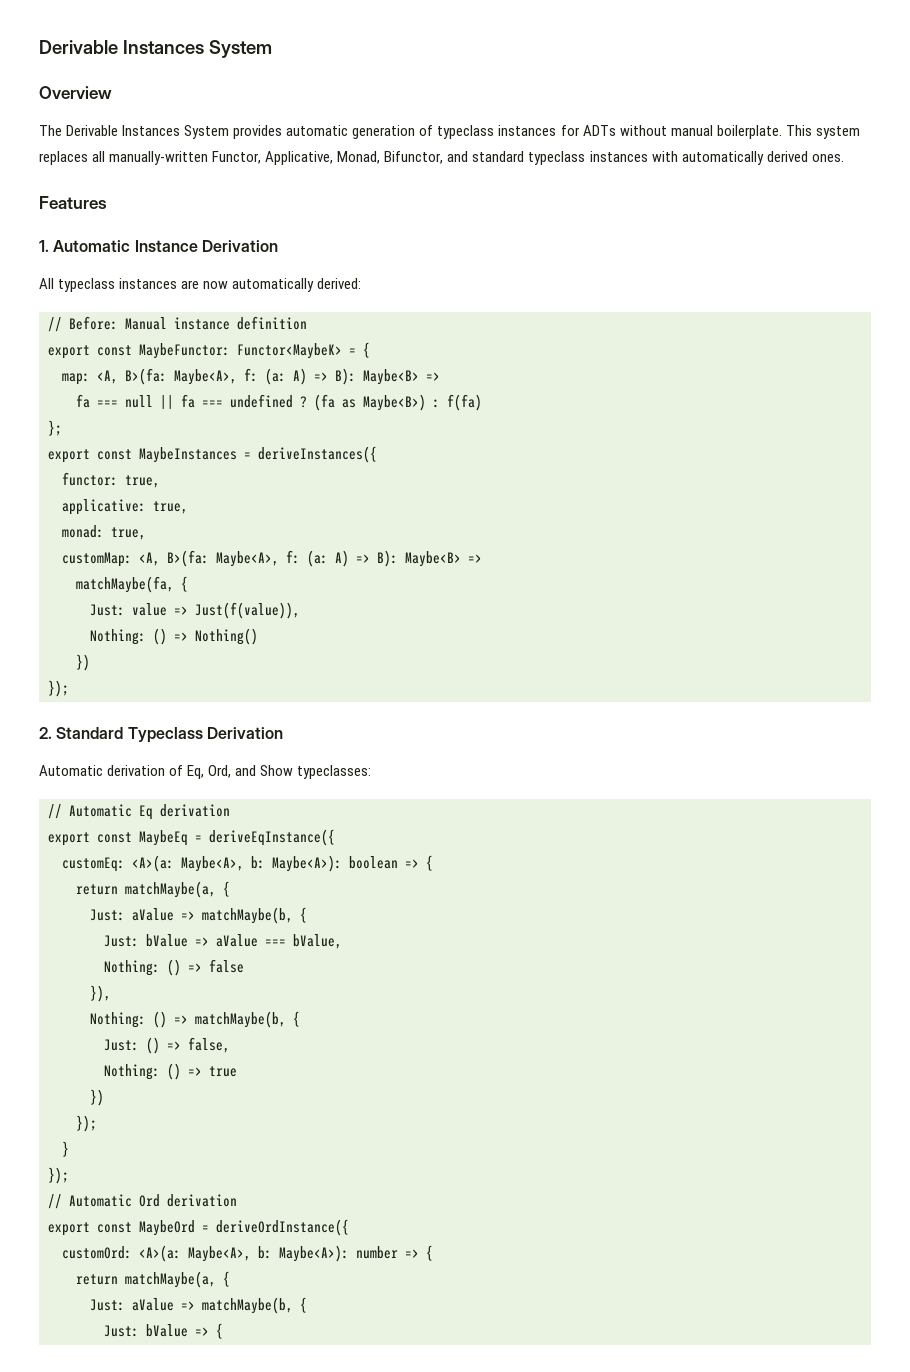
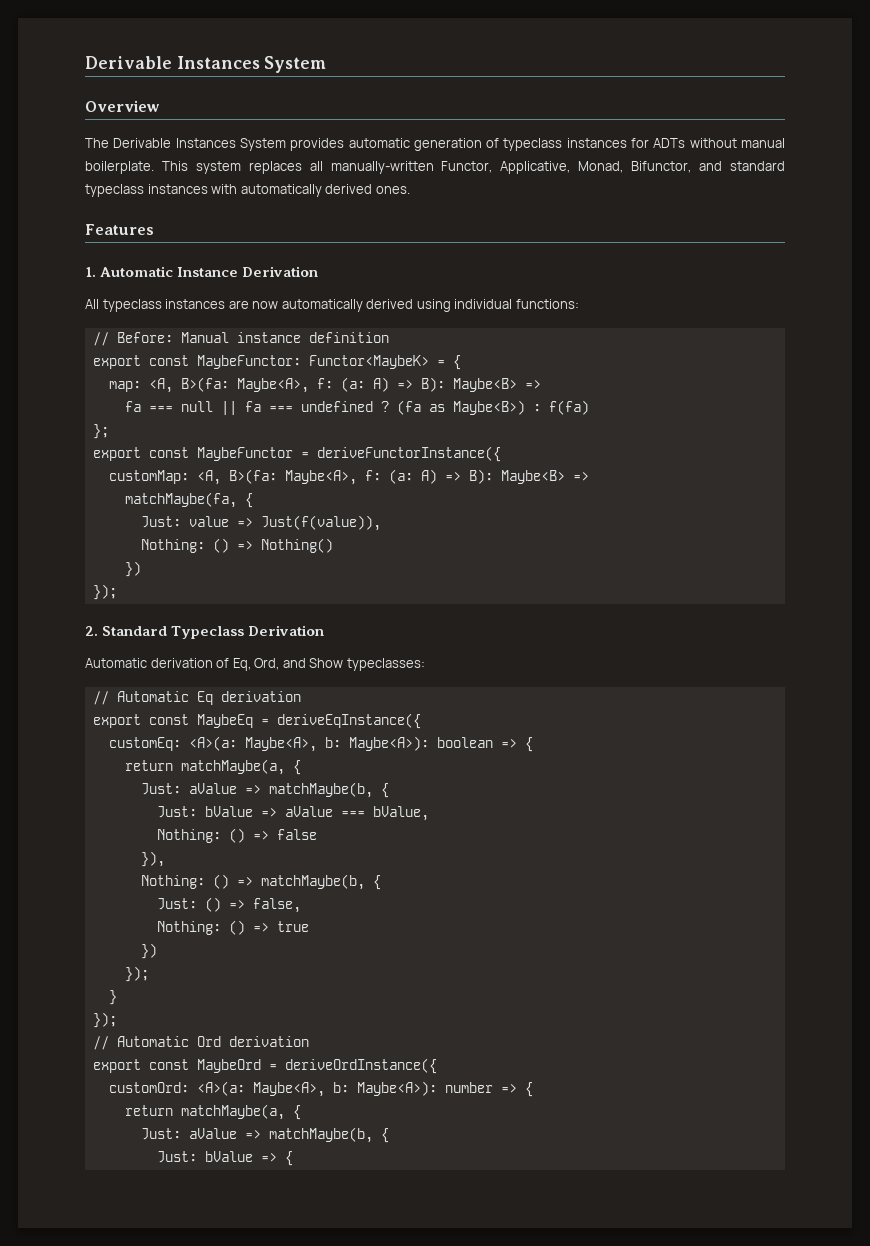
- All typeclass instances are now automatically derived:
+ All typeclass instances are now automatically derived using individual functions:
- export const MaybeInstances = deriveInstances({
- functor: true,
- applicative: true,
- monad: true,
+ export const MaybeFunctor = deriveFunctorInstance({

